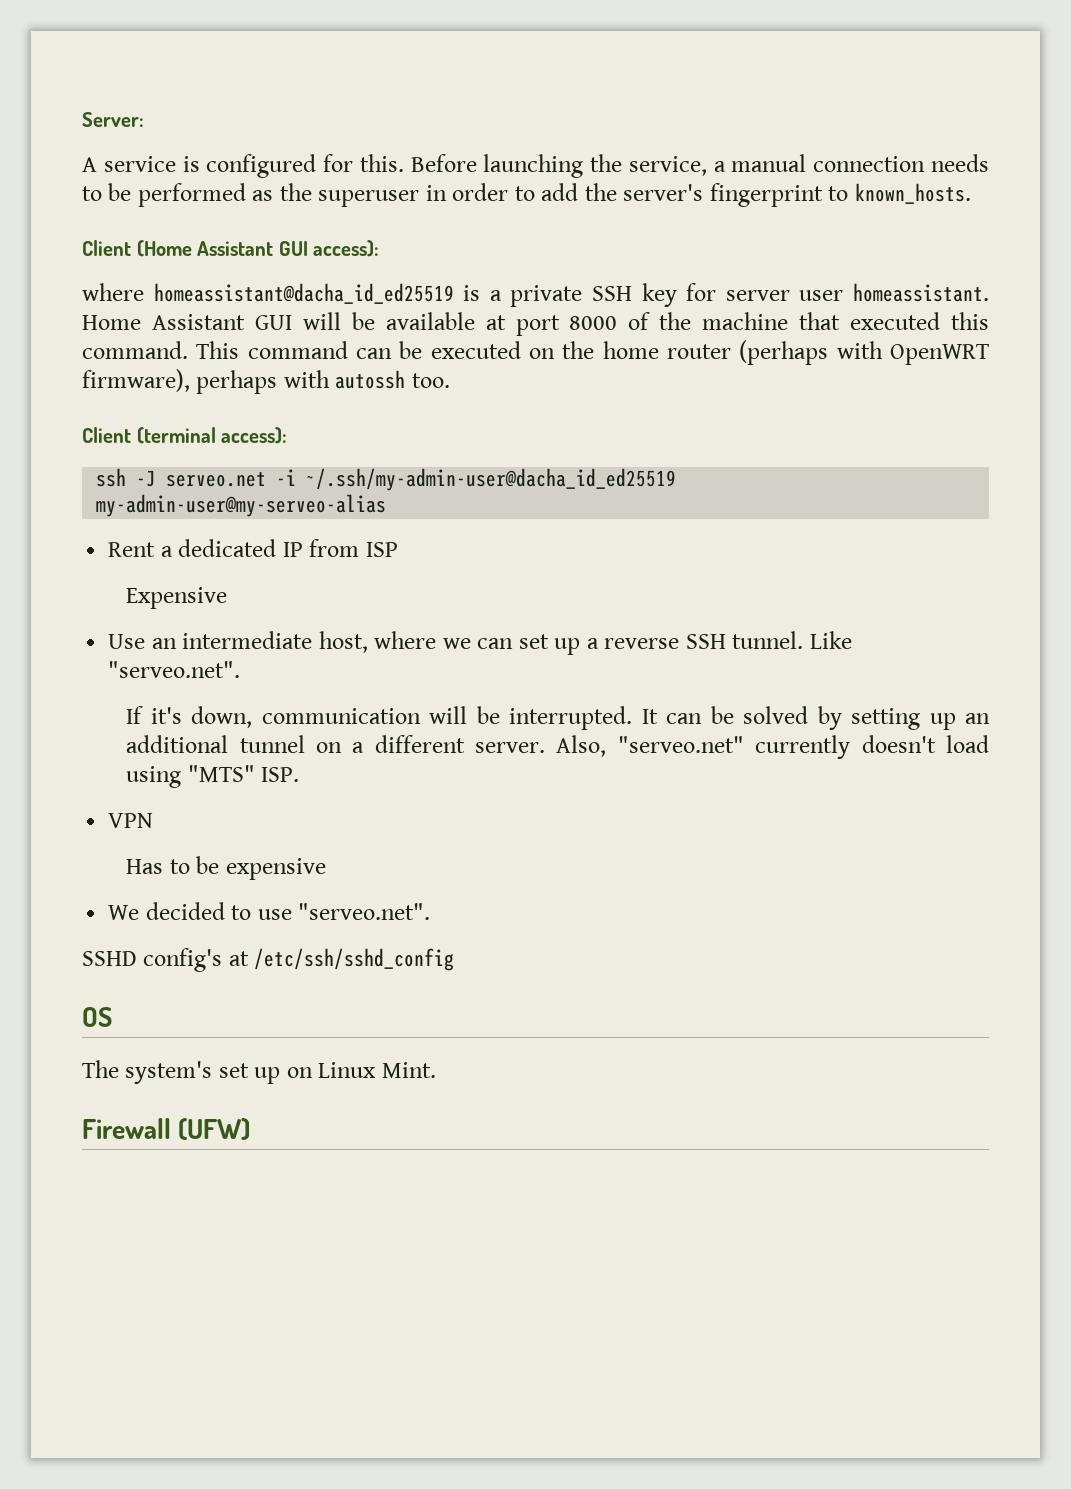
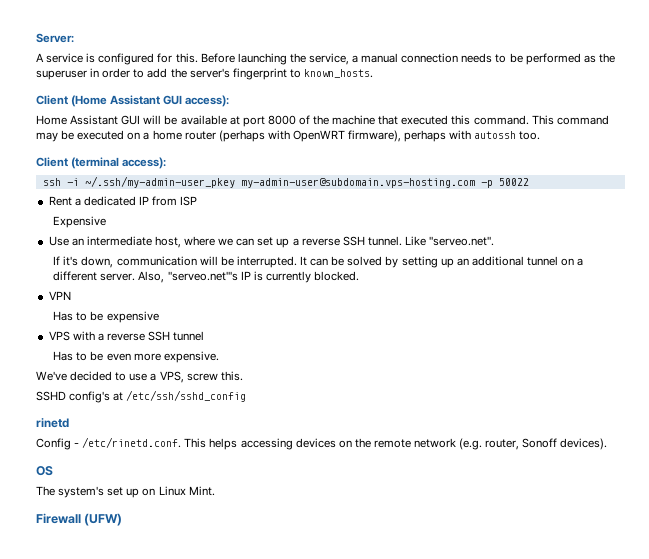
- where homeassistant@dacha_id_ed25519 is a private SSH key for server user homeassistant.
- This command can be executed on the home router (perhaps with OpenWRT firmware), perhaps with autossh too.
+ This command may be executed on a home router (perhaps with OpenWRT firmware), perhaps with autossh too.
- ssh -J serveo.net -i ~/.ssh/my-admin-user@dacha_id_ed25519 my-admin-user@my-serveo-alias
+ ssh -i ~/.ssh/my-admin-user_pkey my-admin-user@subdomain.vps-hosting.com -p 50022
- Also, "serveo.net" currently doesn't load using "MTS" ISP.
+ Also, "serveo.net"'s IP is currently blocked.
- We decided to use "serveo.net".
+ VPS with a reverse SSH tunnel
+ Has to be even more expensive.
+ We've decided to use a VPS, screw this.
  SSHD config's at /etc/ssh/sshd_config
+ rinetd
+ Config - /etc/rinetd.conf. This helps accessing devices on the remote network (e.g. router, Sonoff devices).

